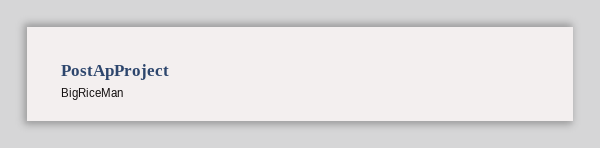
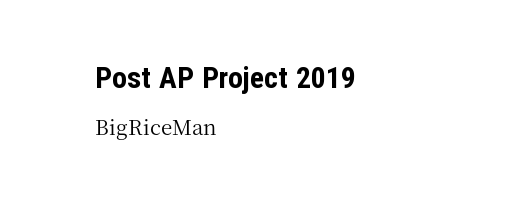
- PostApProject
+ Post AP Project 2019

